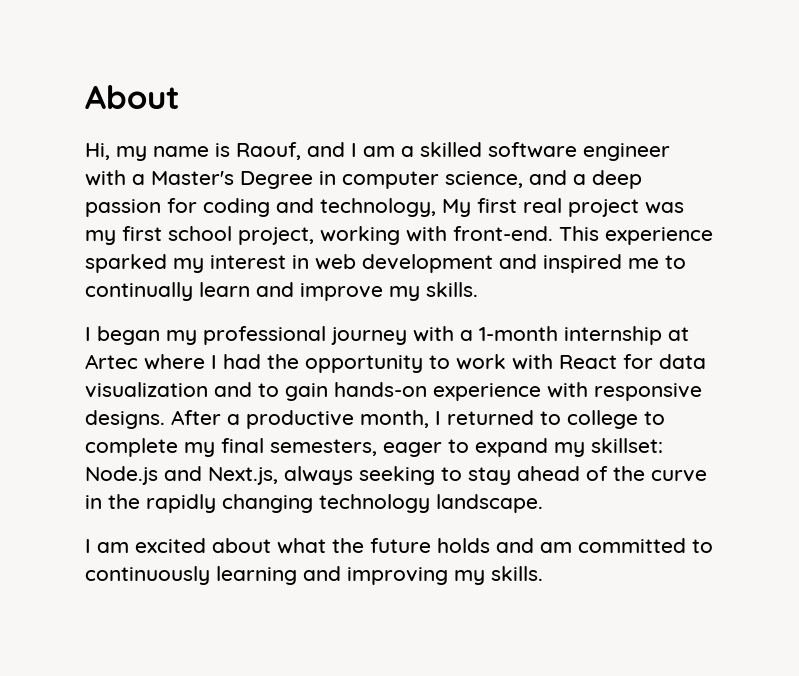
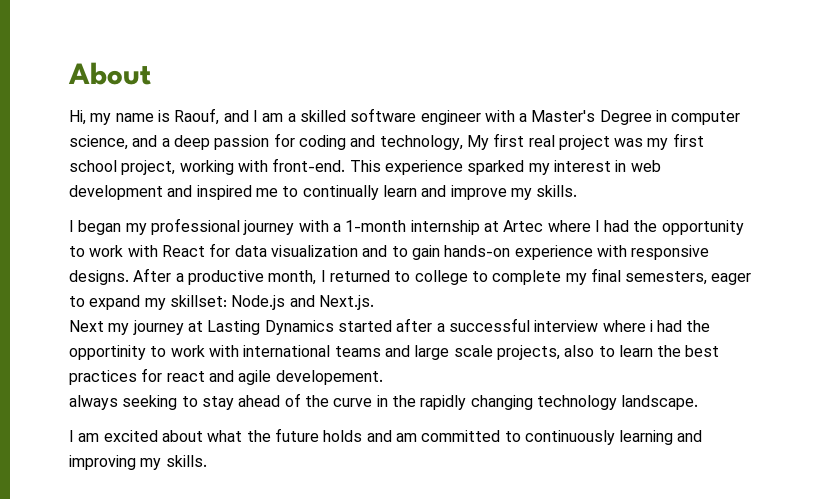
- After a productive month, I returned to college to complete my final semesters, eager to expand my skillset: Node.js and Next.js, always seeking to stay ahead of the curve in the rapidly changing technology landscape.
+ After a productive month, I returned to college to complete my final semesters, eager to expand my skillset: Node.js and Next.js.
+ Next my journey at Lasting Dynamics started after a successful interview where i had the opportinity to work with international teams and large scale projects, also to learn the best practices for react and agile developement.
+ always seeking to stay ahead of the curve in the rapidly changing technology landscape.

